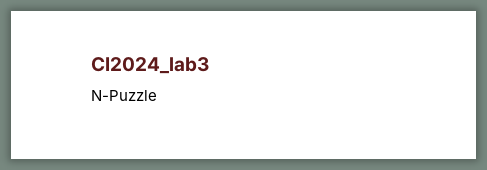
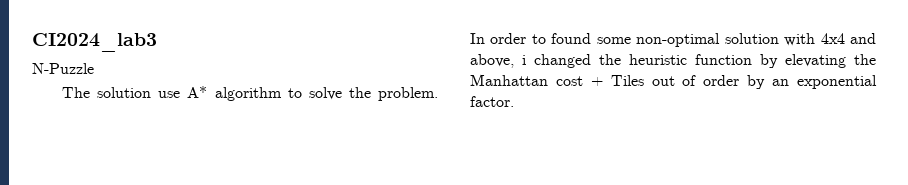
+ The solution use A* algorithm to solve the problem. In order to found some non-optimal solution with 4x4 and above, i changed the heuristic function by elevating the Manhattan cost + Tiles out of order by an exponential factor.

